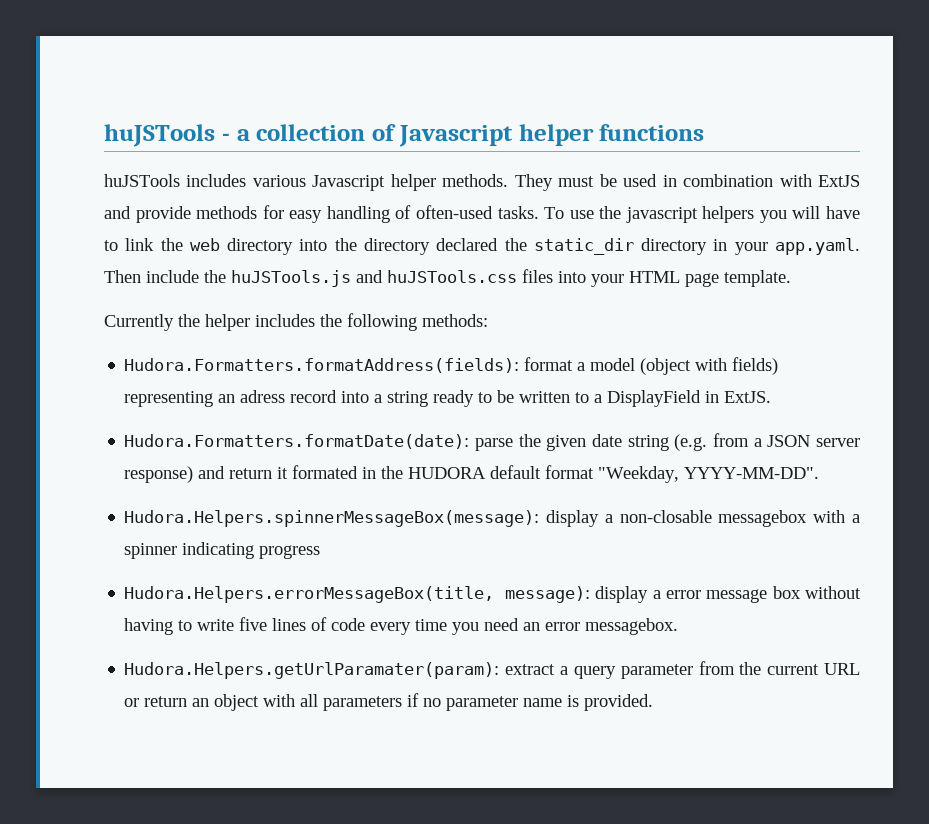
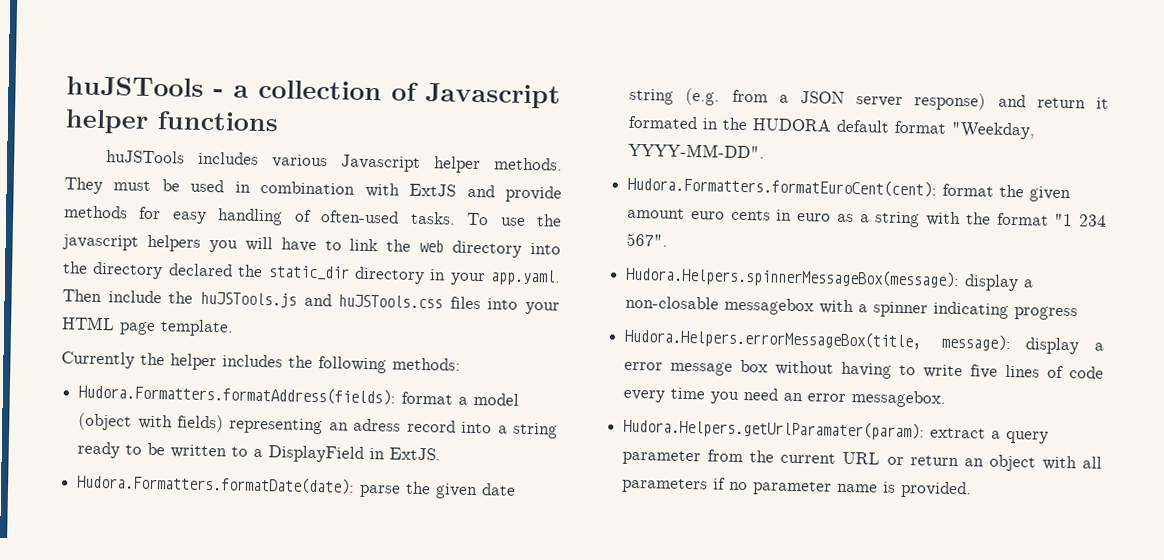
+ Hudora.Formatters.formatEuroCent(cent): format the given amount euro cents in euro as a string with the format "1 234 567".

